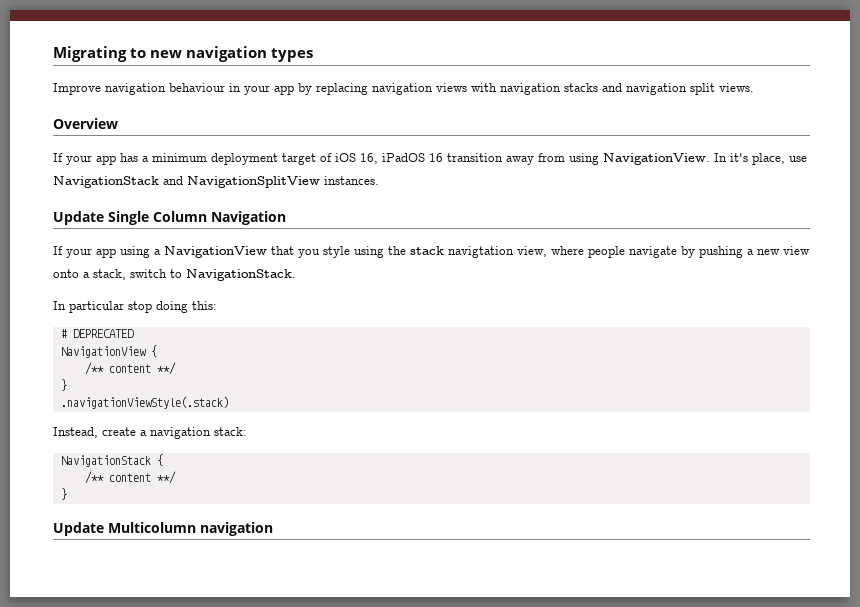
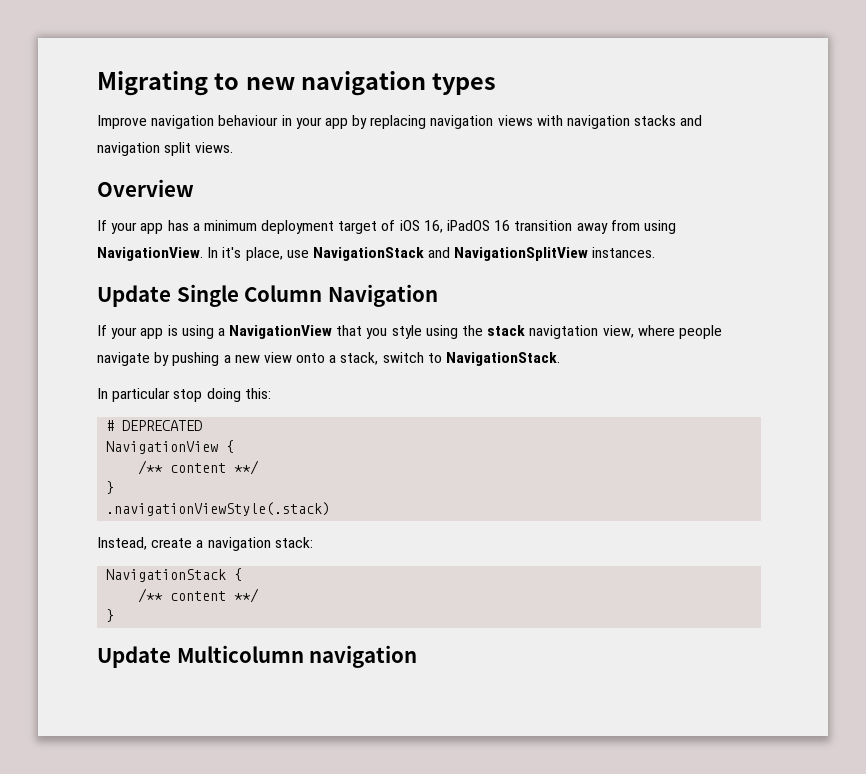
- If your app using a NavigationView that you style using the stack navigtation view, where people navigate by pushing a new view onto a stack, switch to NavigationStack.
+ If your app is using a NavigationView that you style using the stack navigtation view, where people navigate by pushing a new view onto a stack, switch to NavigationStack.

